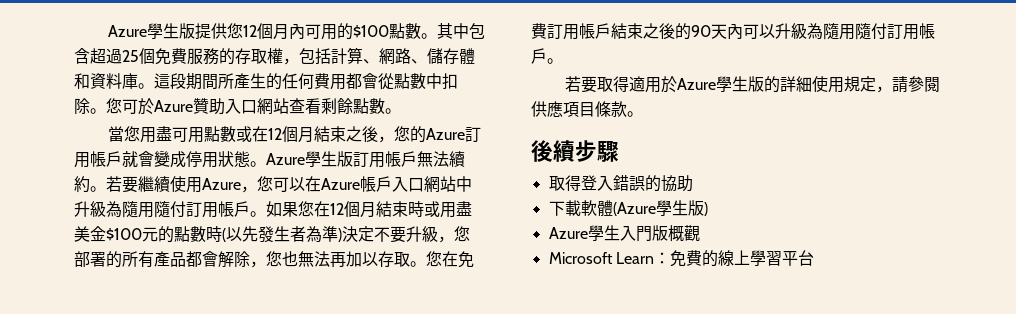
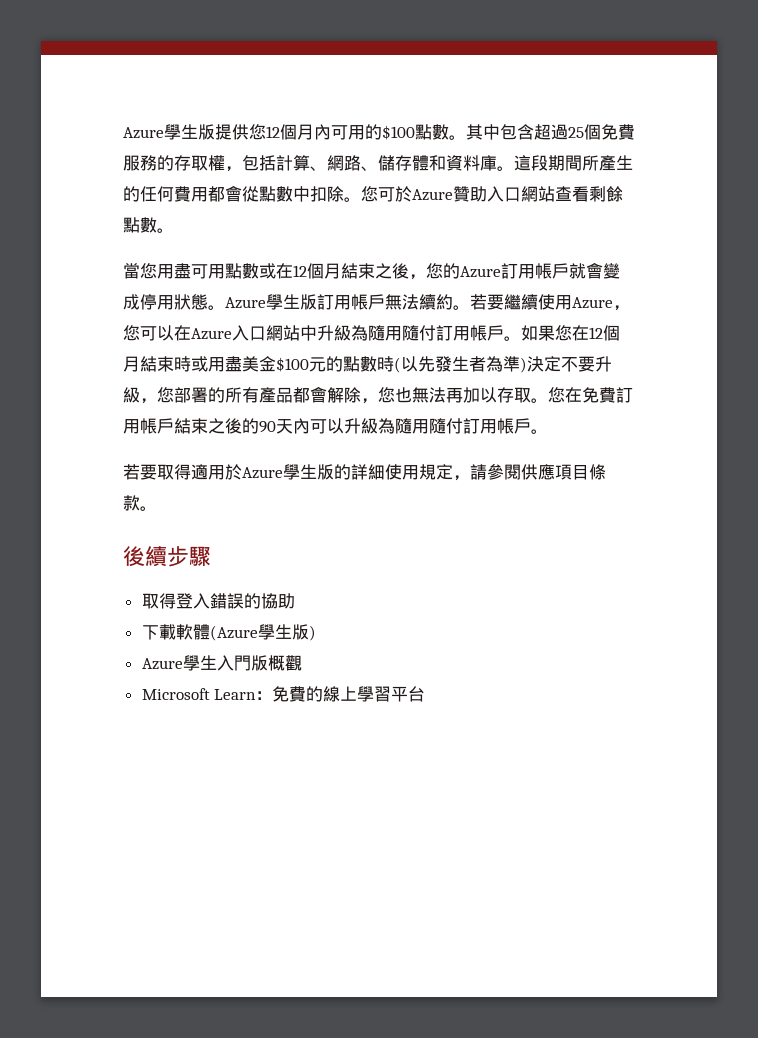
- 若要繼續使用Azure，您可以在Azure帳戶入口網站中升級為隨用隨付訂用帳戶。
+ 若要繼續使用Azure，您可以在Azure入口網站中升級為隨用隨付訂用帳戶。

